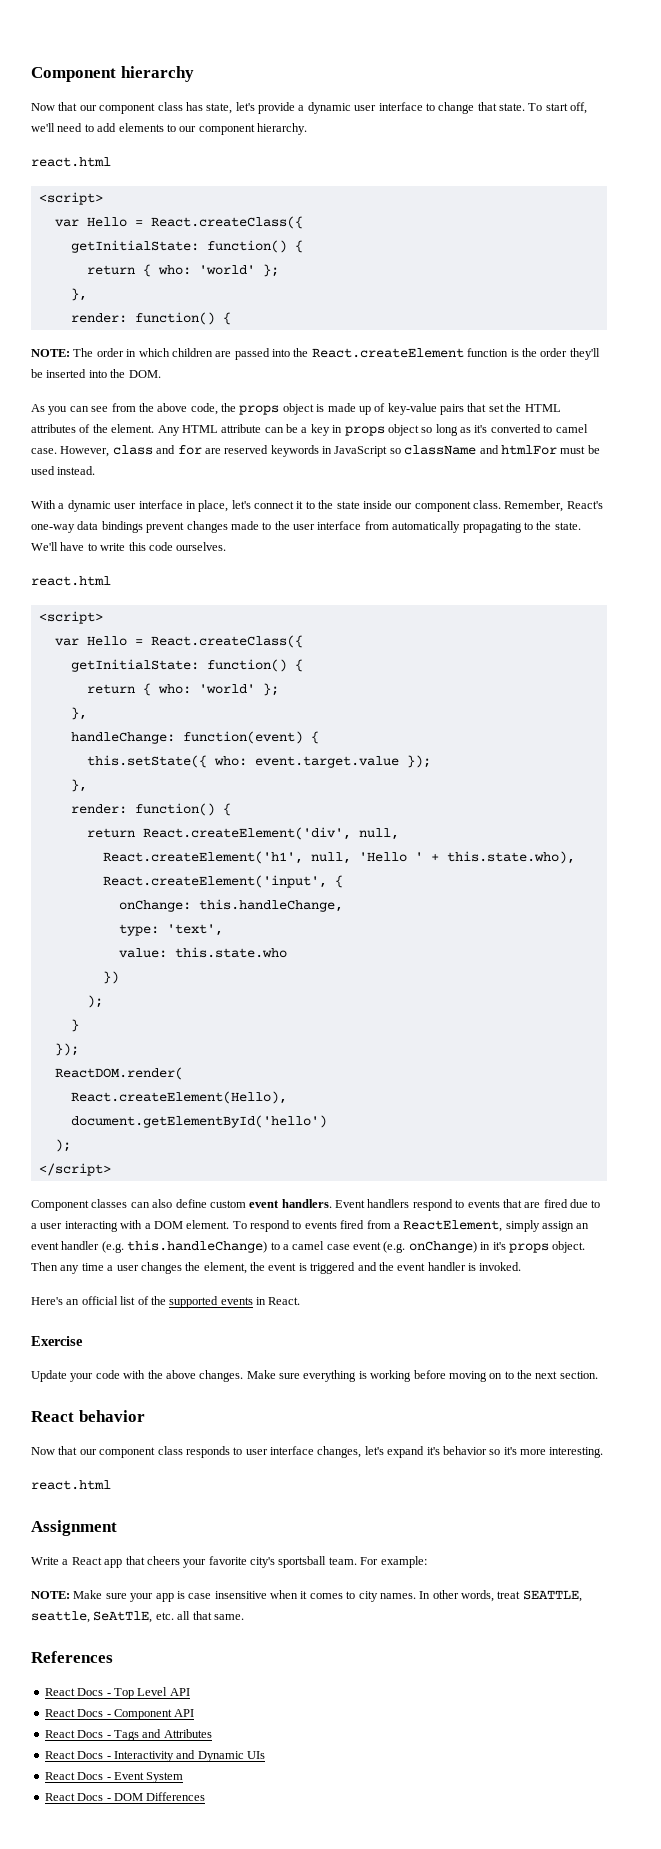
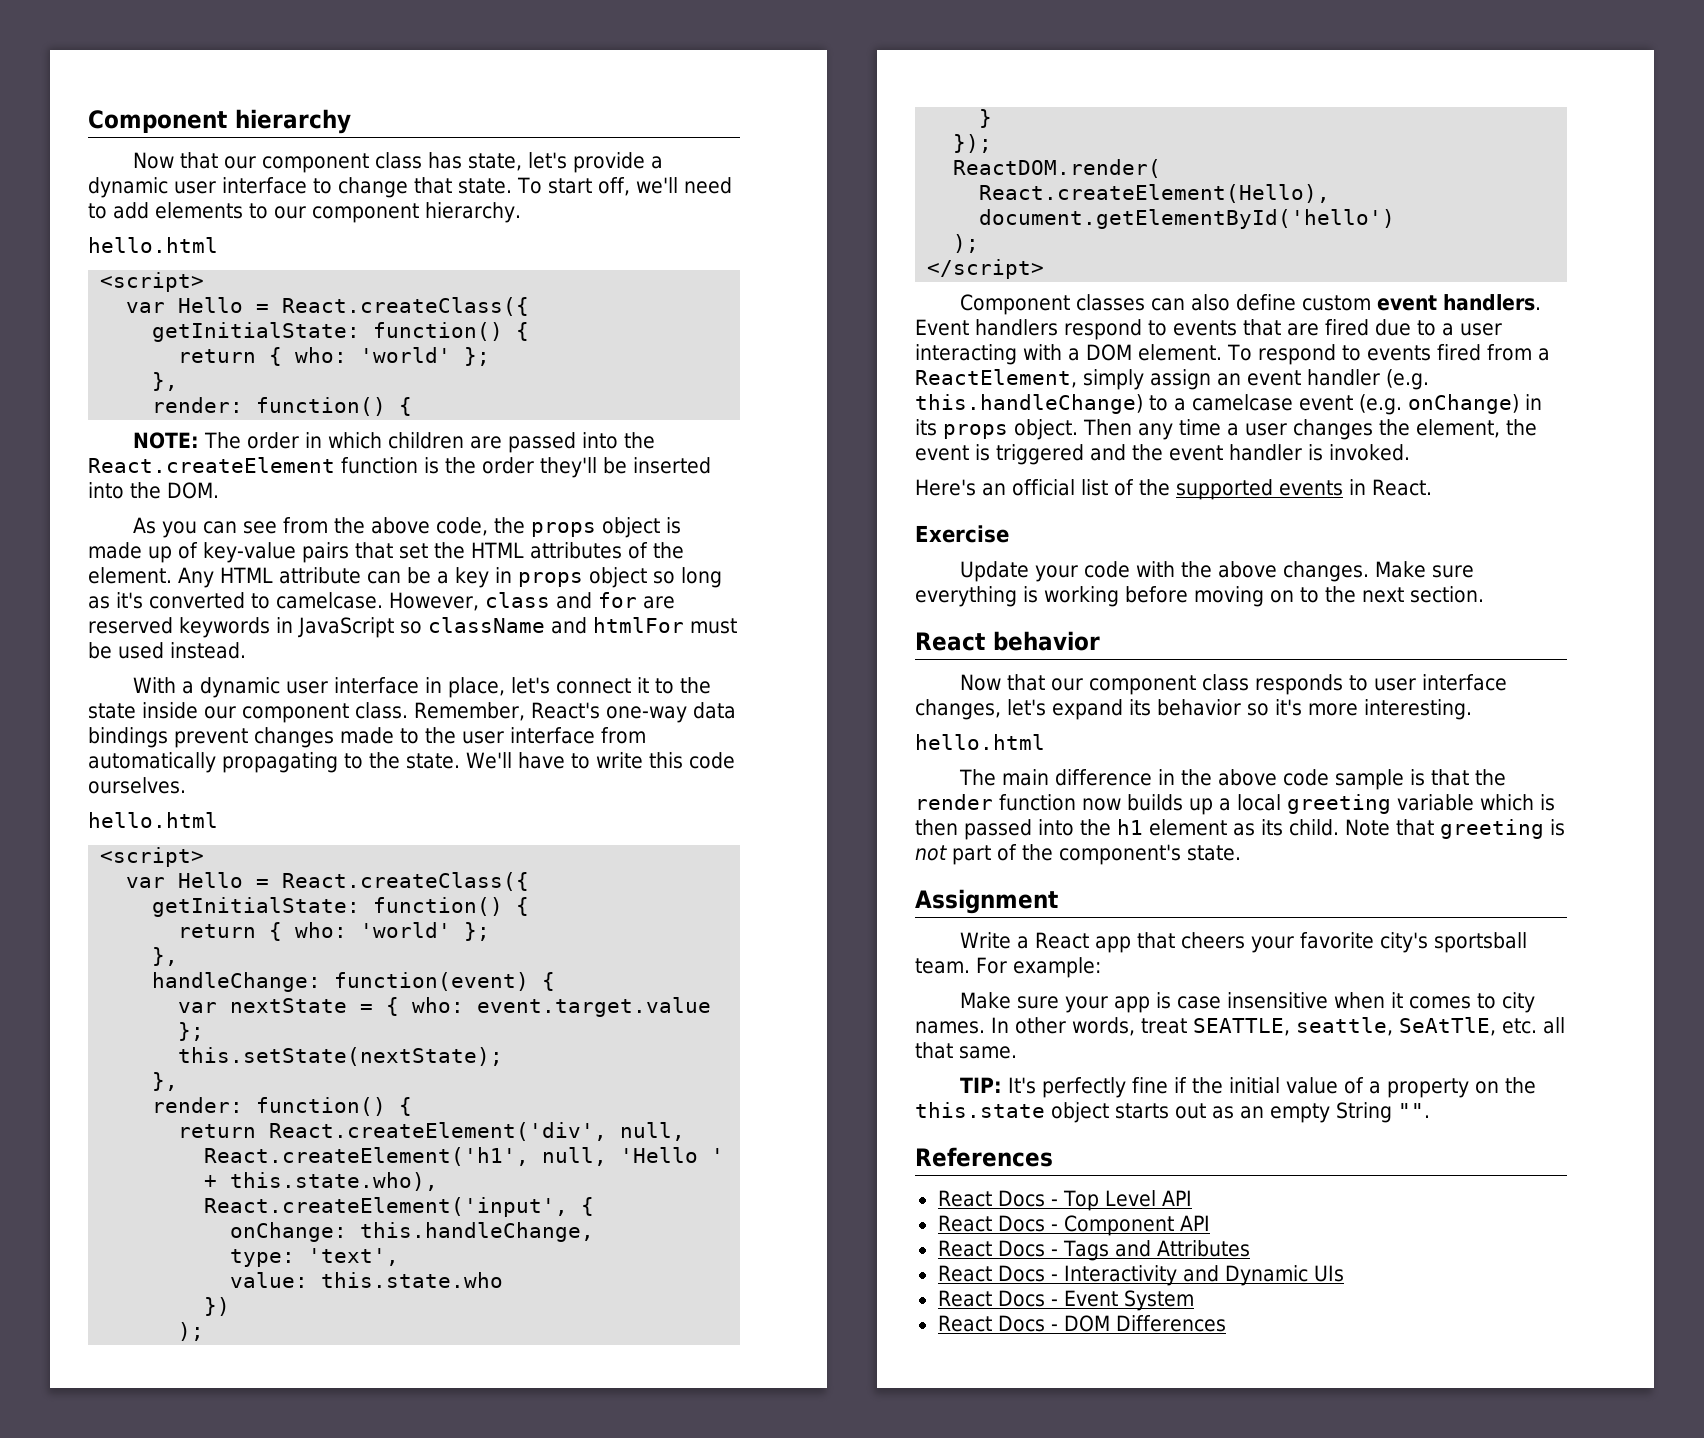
  To start off, we'll need to add elements to our component hierarchy.
- react.html
+ hello.html
- Any HTML attribute can be a key in props object so long as it's converted to camel case.
+ Any HTML attribute can be a key in props object so long as it's converted to camelcase.
  We'll have to write this code ourselves.
- react.html
+ hello.html
- this.setState({ who: event.target.value });
+ var nextState = { who: event.target.value };
+ this.setState(nextState);
- To respond to events fired from a ReactElement, simply assign an event handler (e.g. this.handleChange) to a camel case event (e.g. onChange) in it's props object.
+ To respond to events fired from a ReactElement, simply assign an event handler (e.g. this.handleChange) to a camelcase event (e.g. onChange) in its props object.
- Now that our component class responds to user interface changes, let's expand it's behavior so it's more interesting.
- react.html
+ Now that our component class responds to user interface changes, let's expand its behavior so it's more interesting.
+ hello.html
+ The main difference in the above code sample is that the render function now builds up a local greeting variable which is then passed into the h1 element as its child. Note that greeting is not part of the component's state.
- NOTE: Make sure your app is case insensitive when it comes to city names.
+ Make sure your app is case insensitive when it comes to city names.
+ TIP: It's perfectly fine if the initial value of a property on the this.state object starts out as an empty String "".

